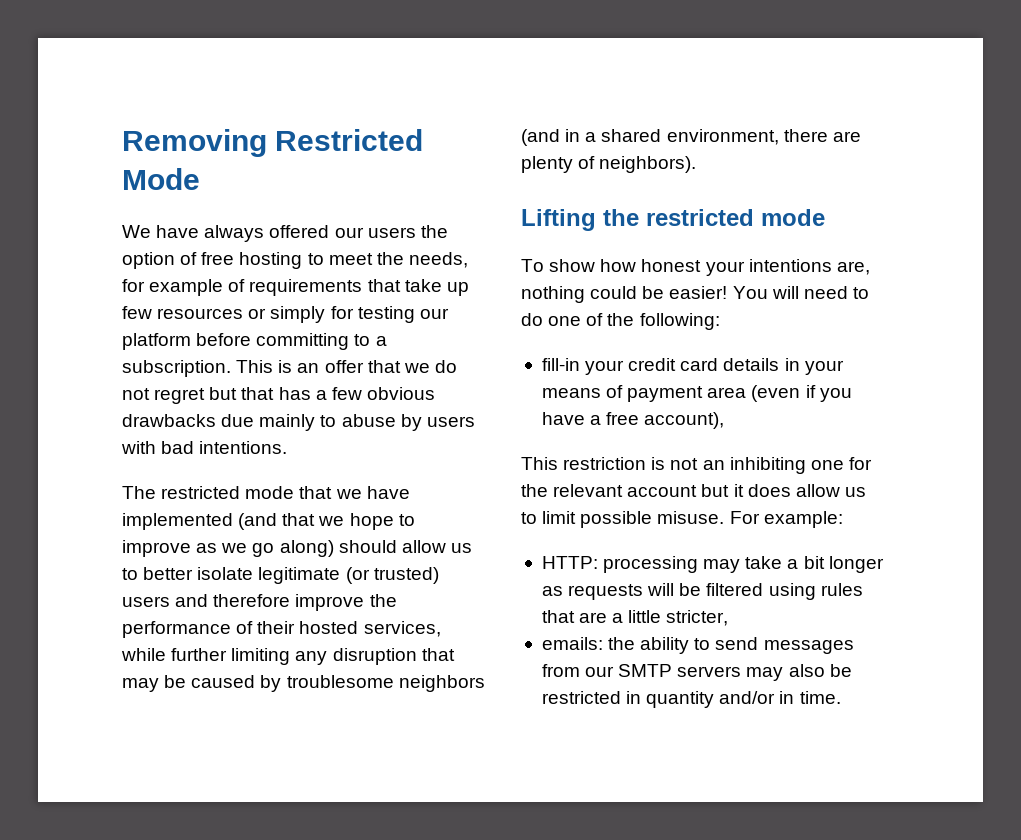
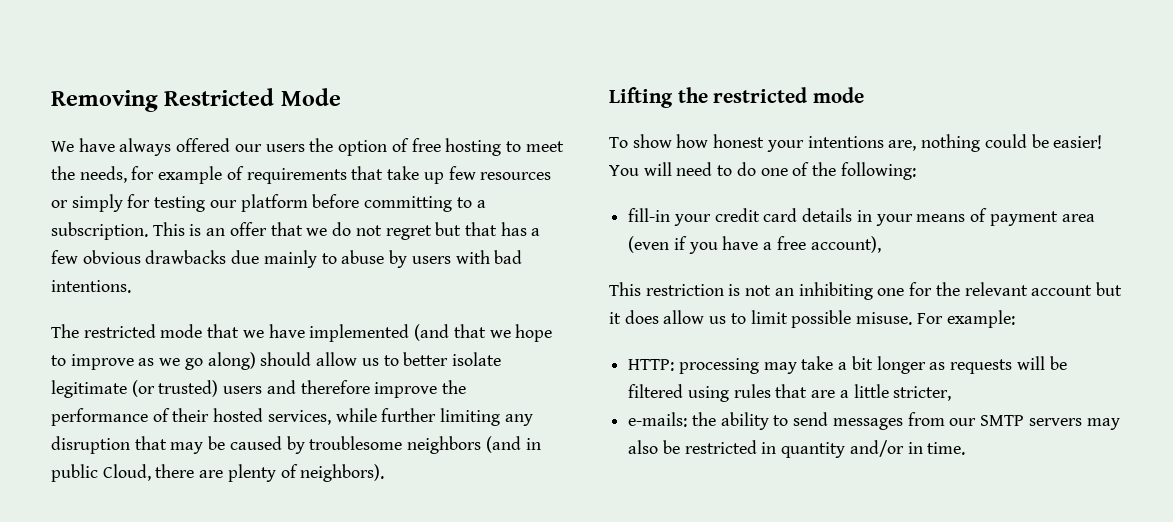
- The restricted mode that we have implemented (and that we hope to improve as we go along) should allow us to better isolate legitimate (or trusted) users and therefore improve the performance of their hosted services, while further limiting any disruption that may be caused by troublesome neighbors (and in a shared environment, there are plenty of neighbors).
+ The restricted mode that we have implemented (and that we hope to improve as we go along) should allow us to better isolate legitimate (or trusted) users and therefore improve the performance of their hosted services, while further limiting any disruption that may be caused by troublesome neighbors (and in public Cloud, there are plenty of neighbors).
- emails: the ability to send messages from our SMTP servers may also be restricted in quantity and/or in time.
+ e-mails: the ability to send messages from our SMTP servers may also be restricted in quantity and/or in time.

